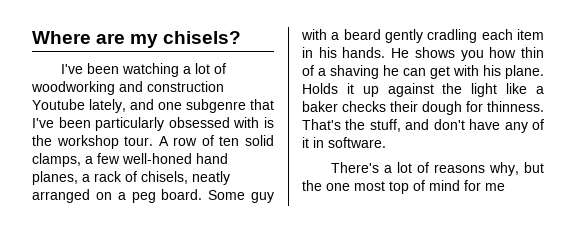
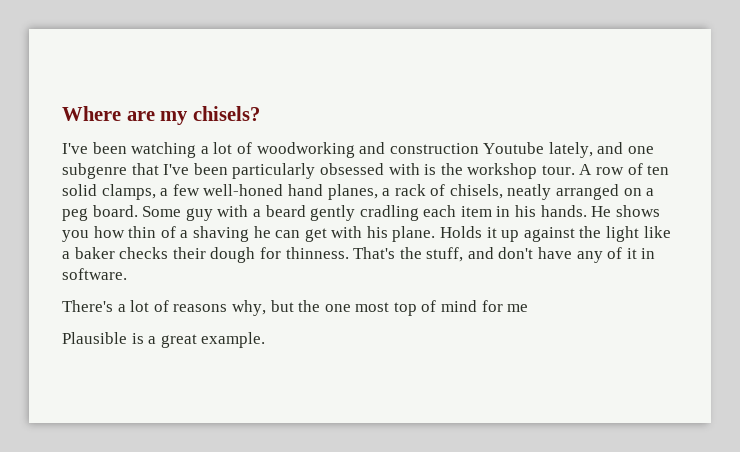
+ Plausible is a great example.

